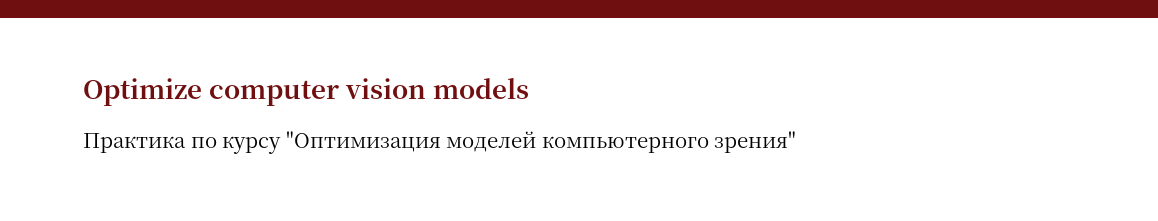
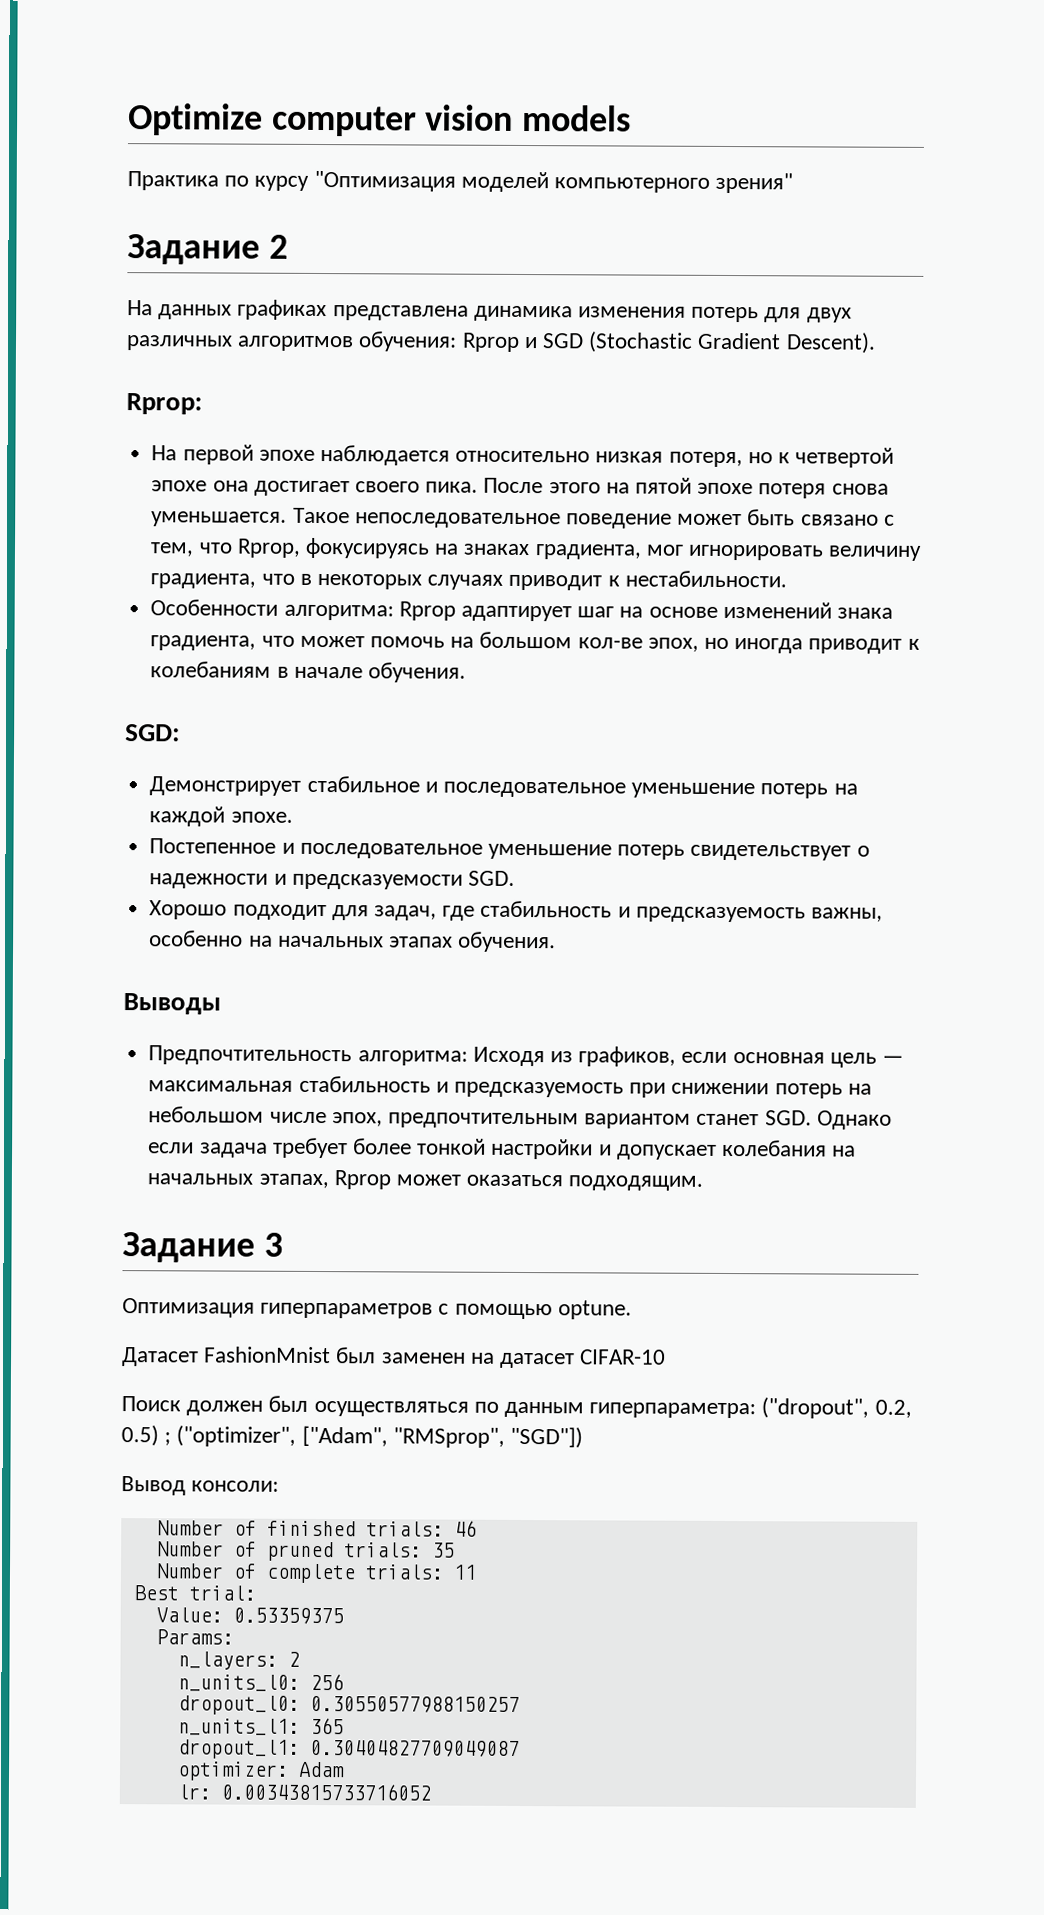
+ Задание 2
+ На данных графиках представлена динамика изменения потерь для двух различных алгоритмов обучения: Rprop и SGD (Stochastic Gradient Descent).
+ Rprop:
+ На первой эпохе наблюдается относительно низкая потеря, но к четвертой эпохе она достигает своего пика. После этого на пятой эпохе потеря снова уменьшается. Такое непоследовательное поведение может быть связано с тем, что Rprop, фокусируясь на знаках градиента, мог игнорировать величину градиента, что в некоторых случаях приводит к нестабильности.
+ Особенности алгоритма: Rprop адаптирует шаг на основе изменений знака градиента, что может помочь на большом кол-ве эпох, но иногда приводит к колебаниям в начале обучения.
+ SGD:
+ Демонстрирует стабильное и последовательное уменьшение потерь на каждой эпохе.
+ Постепенное и последовательное уменьшение потерь свидетельствует о надежности и предсказуемости SGD.
+ Хорошо подходит для задач, где стабильность и предсказуемость важны, особенно на начальных этапах обучения.
+ Выводы
+ Предпочтительность алгоритма: Исходя из графиков, если основная цель — максимальная стабильность и предсказуемость при снижении потерь на небольшом числе эпох, предпочтительным вариантом станет SGD. Однако если задача требует более тонкой настройки и допускает колебания на начальных этапах, Rprop может оказаться подходящим.
+ Задание 3
+ Оптимизация гиперпараметров с помощью optune.
+ Датасет FashionMnist был заменен на датасет CIFAR-10
+ Поиск должен был осуществляться по данным гиперпараметра: ("dropout", 0.2, 0.5) ; ("optimizer", ["Adam", "RMSprop", "SGD"])
+ Вывод консоли:
+ Number of finished trials: 46
+ Number of pruned trials: 35
+ Number of complete trials: 11
+ Best trial:
+ Value: 0.53359375
+ Params:
+ n_layers: 2
+ n_units_l0: 256
+ dropout_l0: 0.30550577988150257
+ n_units_l1: 365
+ dropout_l1: 0.30404827709049087
+ optimizer: Adam
+ lr: 0.00343815733716052

